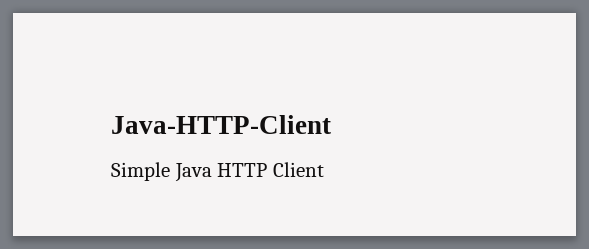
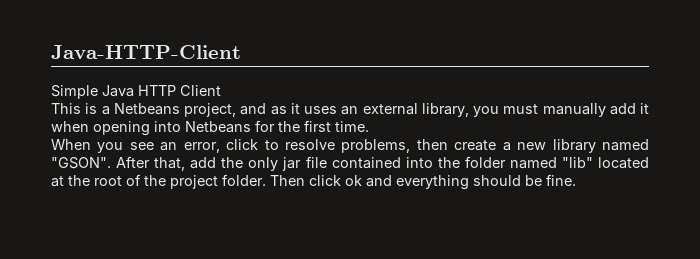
+ This is a Netbeans project, and as it uses an external library, you must manually add it when opening into Netbeans for the first time.
+ When you see an error, click to resolve problems, then create a new library named "GSON". After that, add the only jar file contained into the folder named "lib" located at the root of the project folder. Then click ok and everything should be fine.

